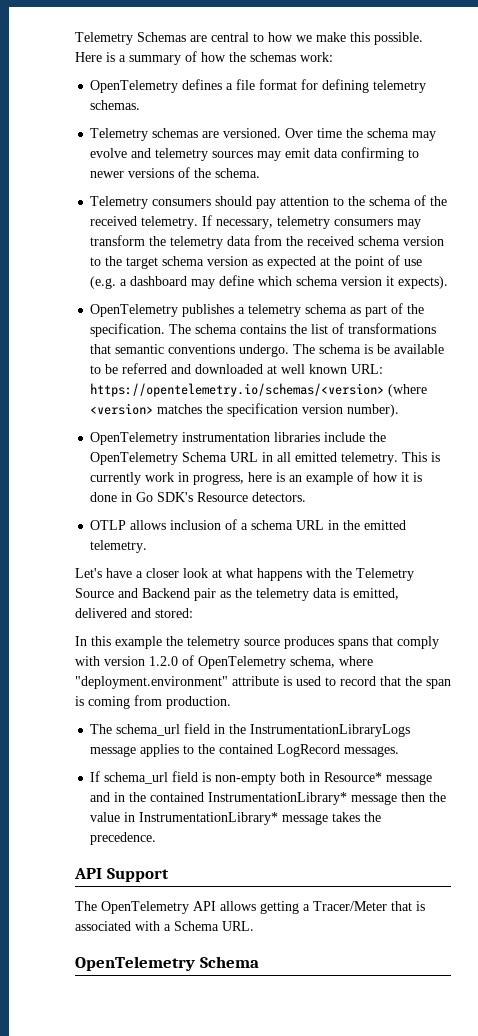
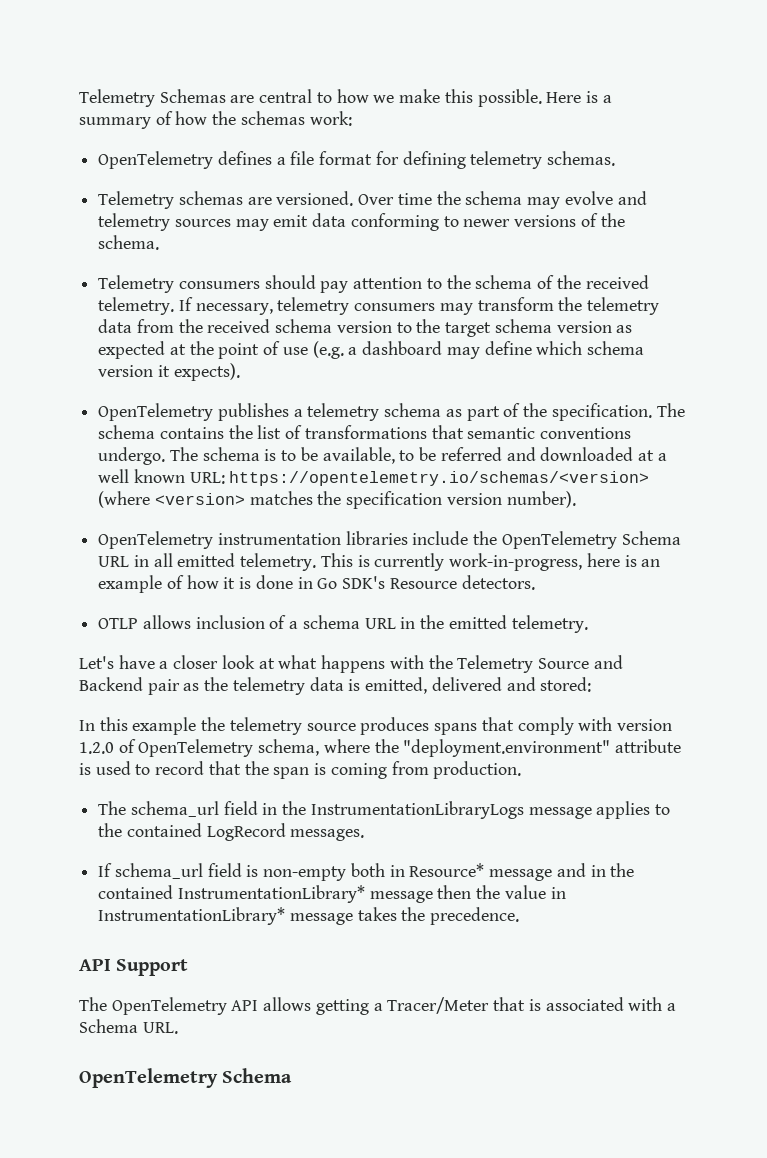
- Over time the schema may evolve and telemetry sources may emit data confirming to newer versions of the schema.
+ Over time the schema may evolve and telemetry sources may emit data conforming to newer versions of the schema.
- The schema is be available to be referred and downloaded at well known URL: https://opentelemetry.io/schemas/<version> (where <version> matches the specification version number).
+ The schema is to be available, to be referred and downloaded at a well known URL: https://opentelemetry.io/schemas/<version> (where <version> matches the specification version number).
- This is currently work in progress, here is an example of how it is done in Go SDK's Resource detectors.
+ This is currently work-in-progress, here is an example of how it is done in Go SDK's Resource detectors.
- In this example the telemetry source produces spans that comply with version 1.2.0 of OpenTelemetry schema, where "deployment.environment" attribute is used to record that the span is coming from production.
+ In this example the telemetry source produces spans that comply with version 1.2.0 of OpenTelemetry schema, where the "deployment.environment" attribute is used to record that the span is coming from production.

